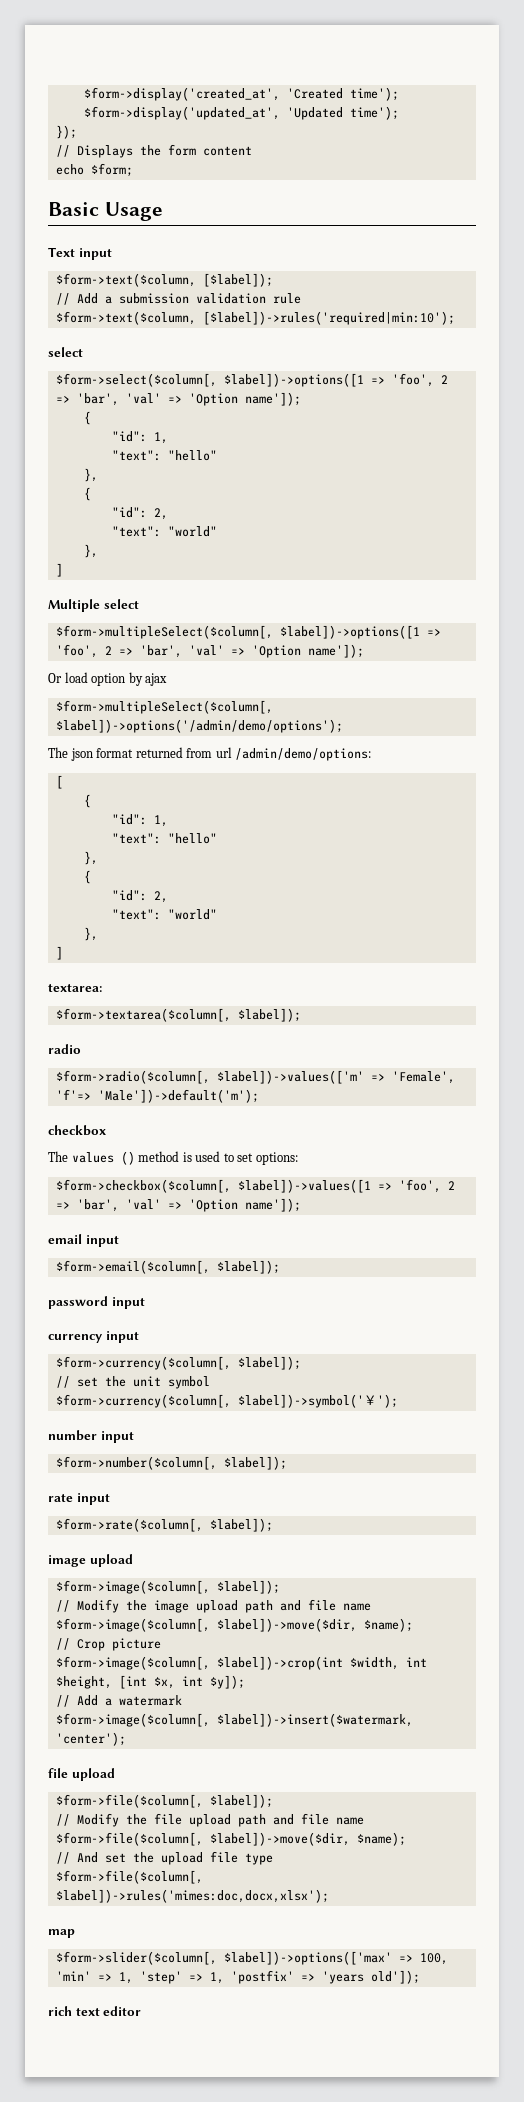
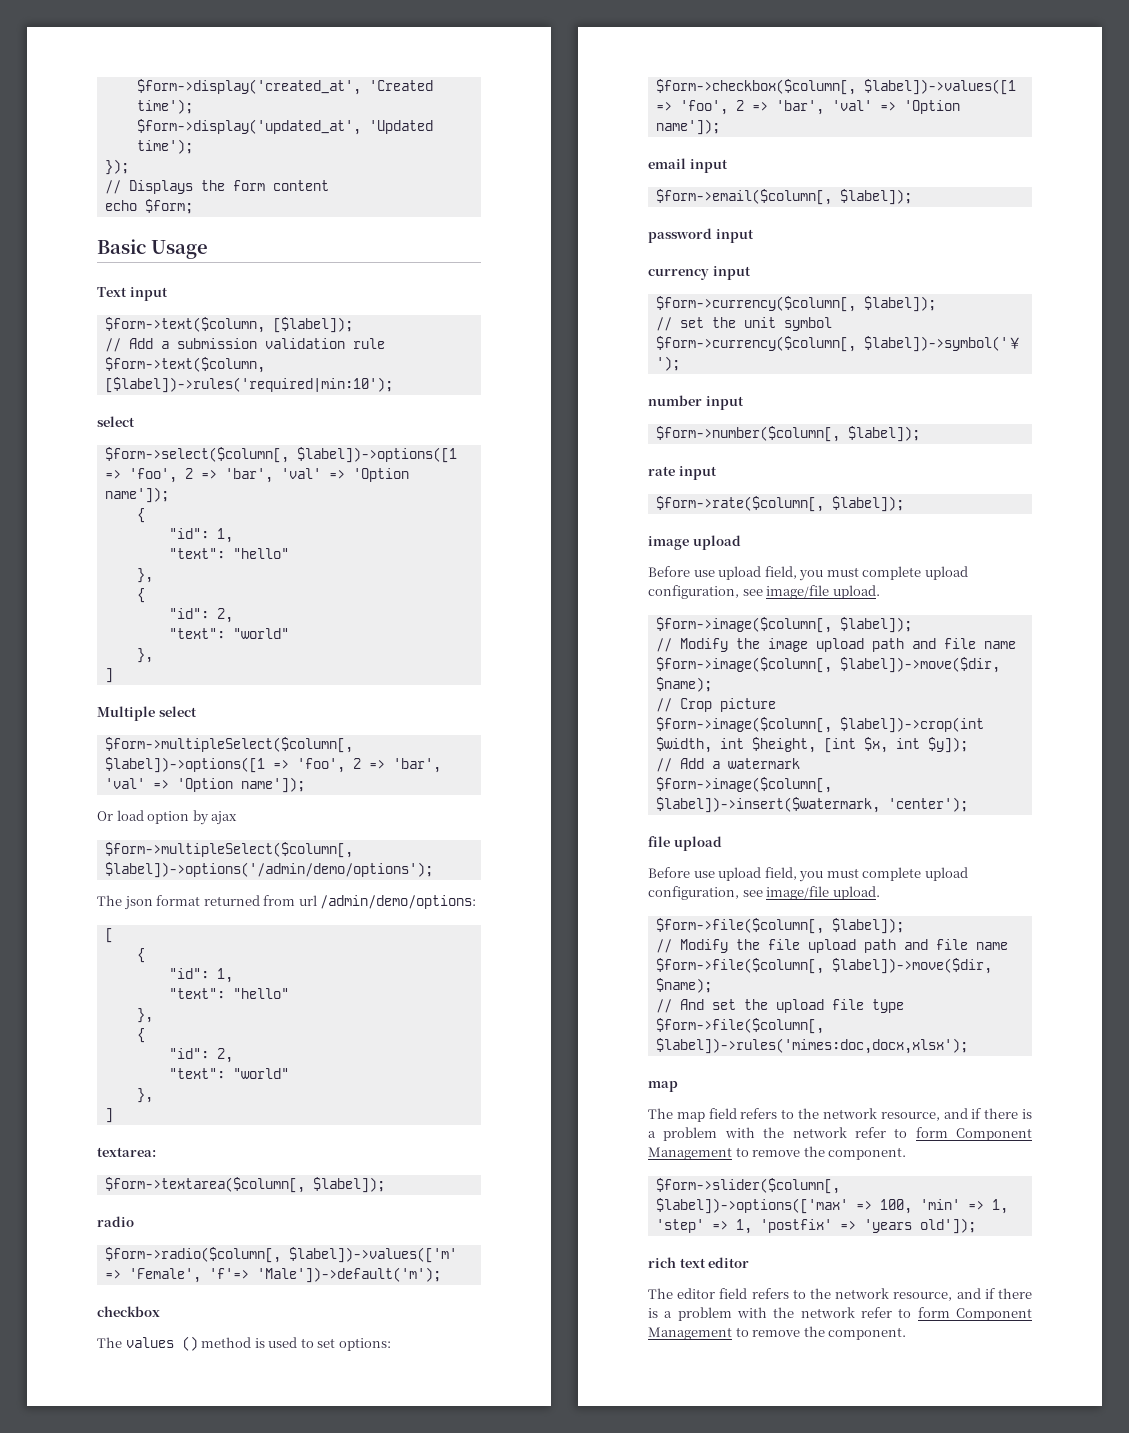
  $form->rate($column[, $label]);
  image upload
+ Before use upload field, you must complete upload configuration, see image/file upload.
  $form->image($column[, $label])->insert($watermark, 'center');
  file upload
+ Before use upload field, you must complete upload configuration, see image/file upload.
+ The map field refers to the network resource, and if there is a problem with the network refer to form Component Management to remove the component.
+ The editor field refers to the network resource, and if there is a problem with the network refer to form Component Management to remove the component.

